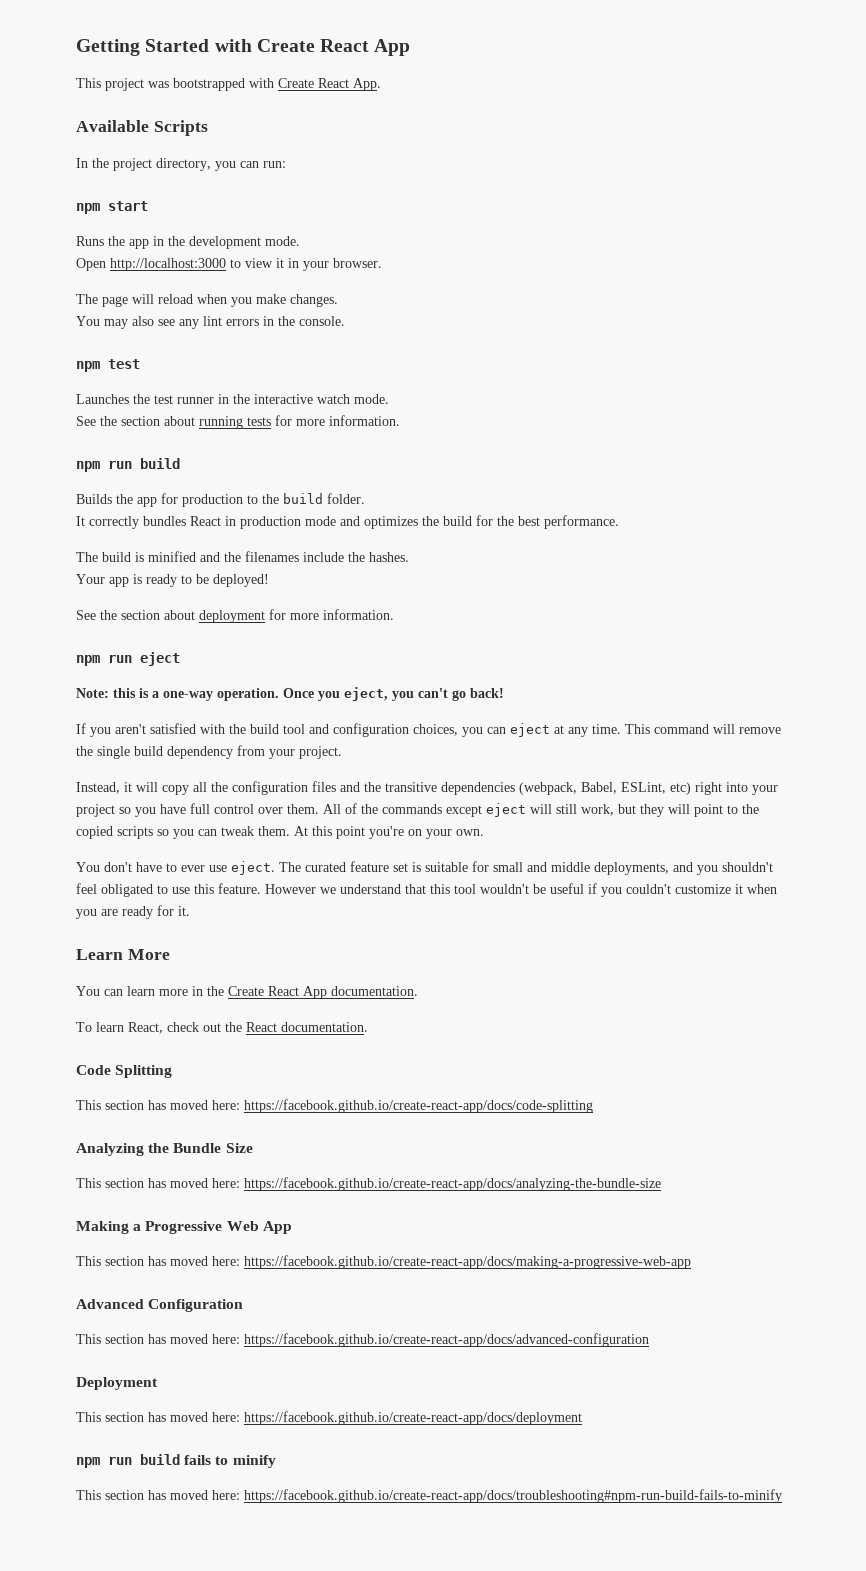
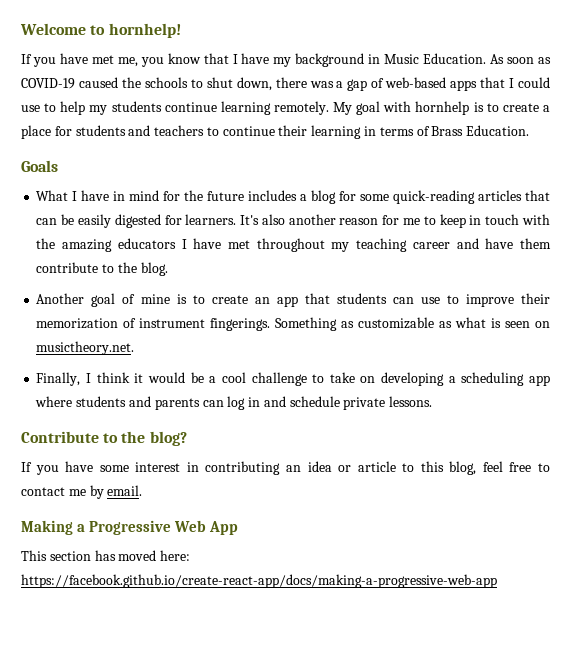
- Getting Started with Create React App
- This project was bootstrapped with Create React App.
- Available Scripts
- In the project directory, you can run:
- npm start
- Runs the app in the development mode.
- Open http://localhost:3000 to view it in your browser.
- The page will reload when you make changes.
- You may also see any lint errors in the console.
- npm test
- Launches the test runner in the interactive watch mode.
- See the section about running tests for more information.
- npm run build
- Builds the app for production to the build folder.
- It correctly bundles React in production mode and optimizes the build for the best performance.
- The build is minified and the filenames include the hashes.
- Your app is ready to be deployed!
- See the section about deployment for more information.
- npm run eject
- Note: this is a one-way operation. Once you eject, you can't go back!
- If you aren't satisfied with the build tool and configuration choices, you can eject at any time. This command will remove the single build dependency from your project.
- Instead, it will copy all the configuration files and the transitive dependencies (webpack, Babel, ESLint, etc) right into your project so you have full control over them. All of the commands except eject will still work, but they will point to the copied scripts so you can tweak them. At this point you're on your own.
- You don't have to ever use eject. The curated feature set is suitable for small and middle deployments, and you shouldn't feel obligated to use this feature. However we understand that this tool wouldn't be useful if you couldn't customize it when you are ready for it.
- Learn More
- You can learn more in the Create React App documentation.
- To learn React, check out the React documentation.
- Code Splitting
- This section has moved here: https://facebook.github.io/create-react-app/docs/code-splitting
- Analyzing the Bundle Size
- This section has moved here: https://facebook.github.io/create-react-app/docs/analyzing-the-bundle-size
+ Welcome to hornhelp!
+ If you have met me, you know that I have my background in Music Education. As soon as COVID-19 caused the schools to shut down, there was a gap of web-based apps that I could use to help my students continue learning remotely. My goal with hornhelp is to create a place for students and teachers to continue their learning in terms of Brass Education.
+ Goals
+ What I have in mind for the future includes a blog for some quick-reading articles that can be easily digested for learners. It's also another reason for me to keep in touch with the amazing educators I have met throughout my teaching career and have them contribute to the blog.
+ Another goal of mine is to create an app that students can use to improve their memorization of instrument fingerings. Something as customizable as what is seen on musictheory.net.
+ Finally, I think it would be a cool challenge to take on developing a scheduling app where students and parents can log in and schedule private lessons.
+ Contribute to the blog?
+ If you have some interest in contributing an idea or article to this blog, feel free to contact me by email.
- Advanced Configuration
- This section has moved here: https://facebook.github.io/create-react-app/docs/advanced-configuration
- Deployment
- This section has moved here: https://facebook.github.io/create-react-app/docs/deployment
- npm run build fails to minify
- This section has moved here: https://facebook.github.io/create-react-app/docs/troubleshooting#npm-run-build-fails-to-minify

